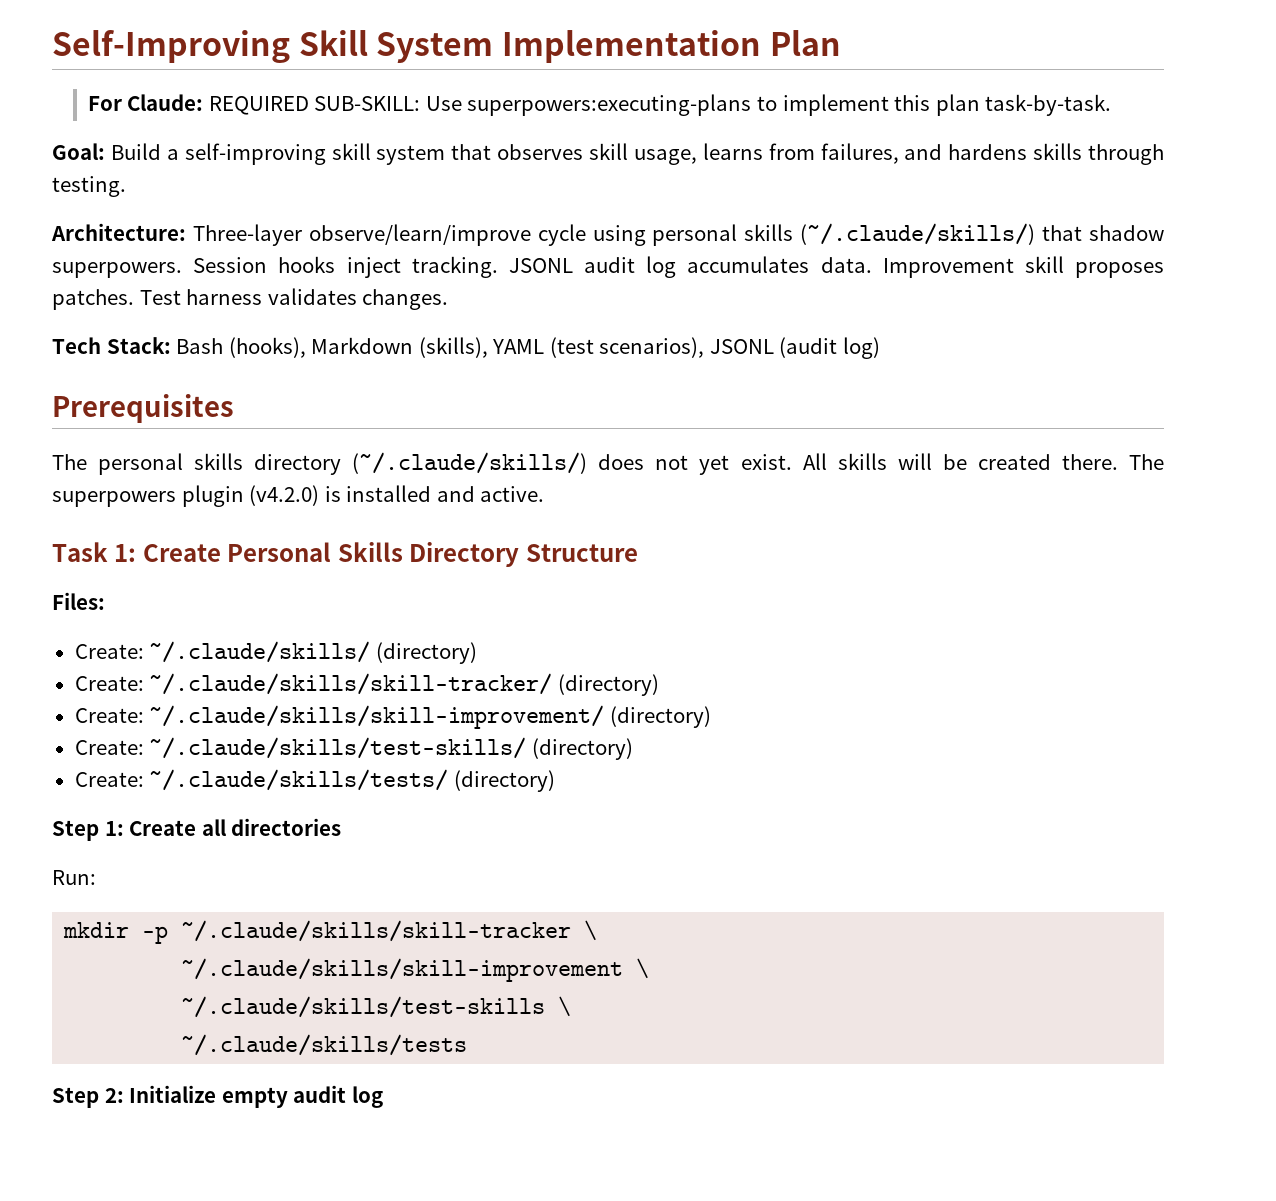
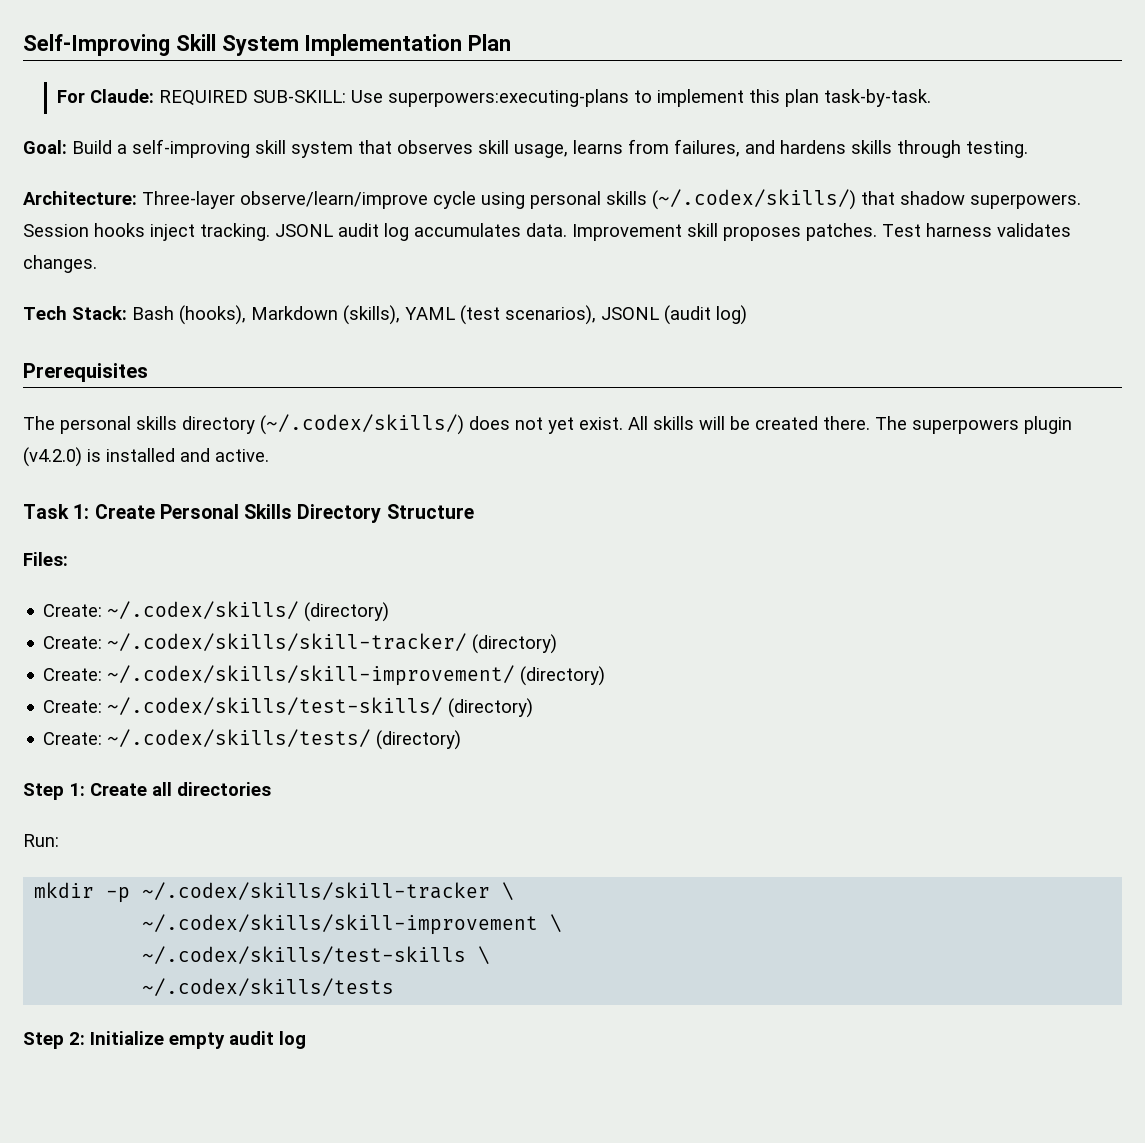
- Architecture: Three-layer observe/learn/improve cycle using personal skills (~/.claude/skills/) that shadow superpowers.
+ Architecture: Three-layer observe/learn/improve cycle using personal skills (~/.codex/skills/) that shadow superpowers.
- The personal skills directory (~/.claude/skills/) does not yet exist.
+ The personal skills directory (~/.codex/skills/) does not yet exist.
- Create: ~/.claude/skills/ (directory)
- Create: ~/.claude/skills/skill-tracker/ (directory)
- Create: ~/.claude/skills/skill-improvement/ (directory)
- Create: ~/.claude/skills/test-skills/ (directory)
- Create: ~/.claude/skills/tests/ (directory)
+ Create: ~/.codex/skills/ (directory)
+ Create: ~/.codex/skills/skill-tracker/ (directory)
+ Create: ~/.codex/skills/skill-improvement/ (directory)
+ Create: ~/.codex/skills/test-skills/ (directory)
+ Create: ~/.codex/skills/tests/ (directory)
- mkdir -p ~/.claude/skills/skill-tracker \
- ~/.claude/skills/skill-improvement \
- ~/.claude/skills/test-skills \
- ~/.claude/skills/tests
+ mkdir -p ~/.codex/skills/skill-tracker \
+ ~/.codex/skills/skill-improvement \
+ ~/.codex/skills/test-skills \
+ ~/.codex/skills/tests

